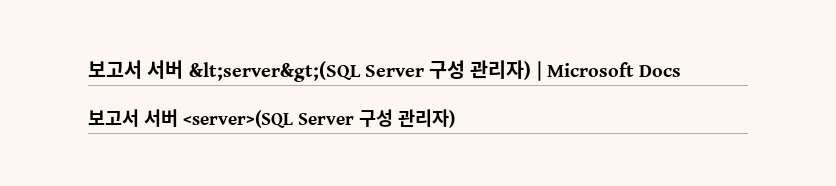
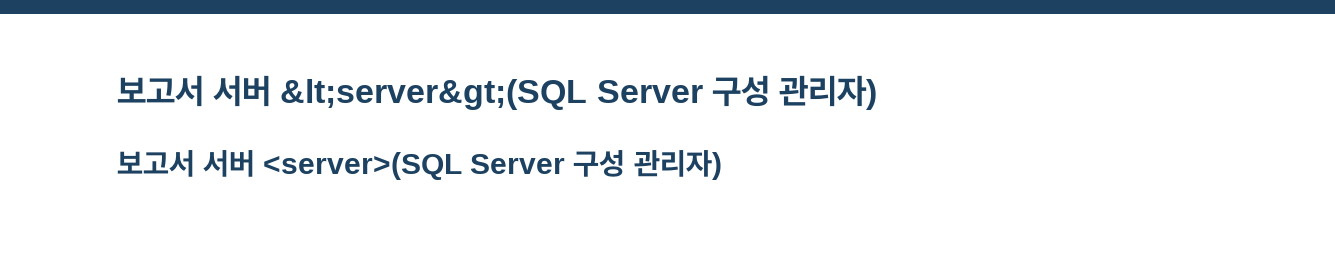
- 보고서 서버 &lt;server&gt;(SQL Server 구성 관리자) | Microsoft Docs
+ 보고서 서버 &lt;server&gt;(SQL Server 구성 관리자)

